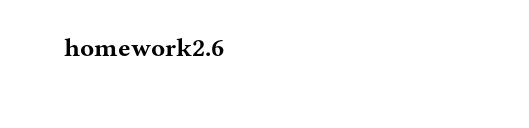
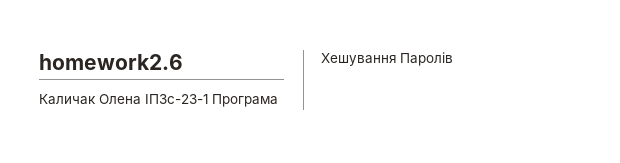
+ Каличак Олена ІПЗс-23-1 Програма Хешування Паролів

